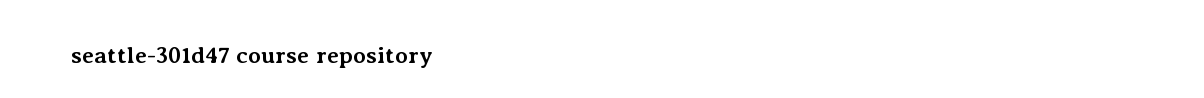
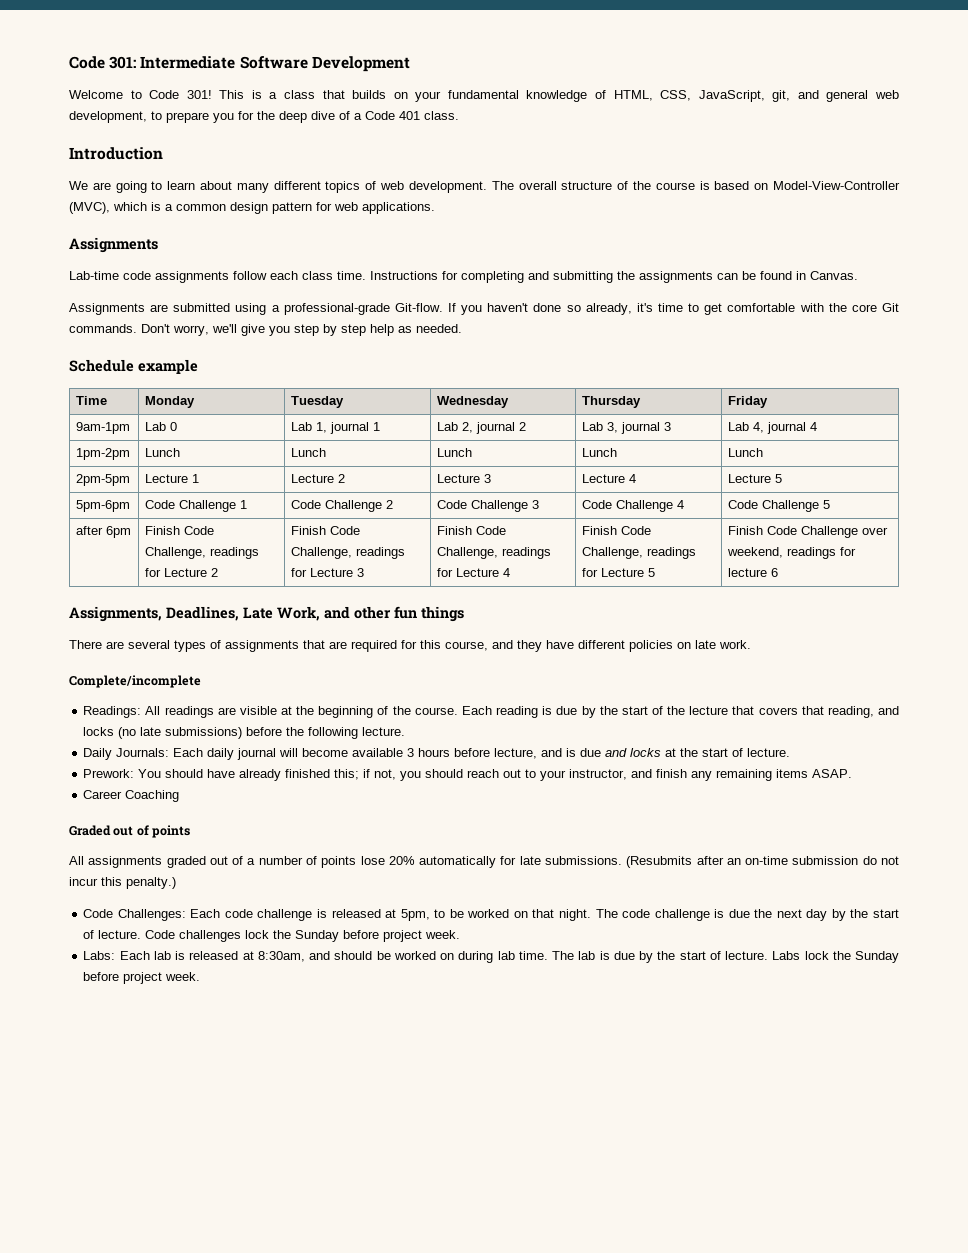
- seattle-301d47 course repository
+ Code 301: Intermediate Software Development
+ Welcome to Code 301! This is a class that builds on your fundamental knowledge of HTML, CSS, JavaScript, git, and general web development, to prepare you for the deep dive of a Code 401 class.
+ Introduction
+ We are going to learn about many different topics of web development. The overall structure of the course is based on Model-View-Controller (MVC), which is a common design pattern for web applications.
+ Assignments
+ Lab-time code assignments follow each class time. Instructions for completing and submitting the assignments can be found in Canvas.
+ Assignments are submitted using a professional-grade Git-flow. If you haven't done so already, it's time to get comfortable with the core Git commands. Don't worry, we'll give you step by step help as needed.
+ Schedule example
+ Time | Monday | Tuesday | Wednesday | Thursday | Friday
+ 9am-1pm | Lab 0 | Lab 1, journal 1 | Lab 2, journal 2 | Lab 3, journal 3 | Lab 4, journal 4
+ 1pm-2pm | Lunch | Lunch | Lunch | Lunch | Lunch
+ 2pm-5pm | Lecture 1 | Lecture 2 | Lecture 3 | Lecture 4 | Lecture 5
+ 5pm-6pm | Code Challenge 1 | Code Challenge 2 | Code Challenge 3 | Code Challenge 4 | Code Challenge 5
+ after 6pm | Finish Code Challenge, readings for Lecture 2 | Finish Code Challenge, readings for Lecture 3 | Finish Code Challenge, readings for Lecture 4 | Finish Code Challenge, readings for Lecture 5 | Finish Code Challenge over weekend, readings for lecture 6
+ Assignments, Deadlines, Late Work, and other fun things
+ There are several types of assignments that are required for this course, and they have different policies on late work.
+ Complete/incomplete
+ Readings: All readings are visible at the beginning of the course. Each reading is due by the start of the lecture that covers that reading, and locks (no late submissions) before the following lecture.
+ Daily Journals: Each daily journal will become available 3 hours before lecture, and is due and locks at the start of lecture.
+ Prework: You should have already finished this; if not, you should reach out to your instructor, and finish any remaining items ASAP.
+ Career Coaching
+ Graded out of points
+ All assignments graded out of a number of points lose 20% automatically for late submissions. (Resubmits after an on-time submission do not incur this penalty.)
+ Code Challenges: Each code challenge is released at 5pm, to be worked on that night. The code challenge is due the next day by the start of lecture. Code challenges lock the Sunday before project week.
+ Labs: Each lab is released at 8:30am, and should be worked on during lab time. The lab is due by the start of lecture. Labs lock the Sunday before project week.

